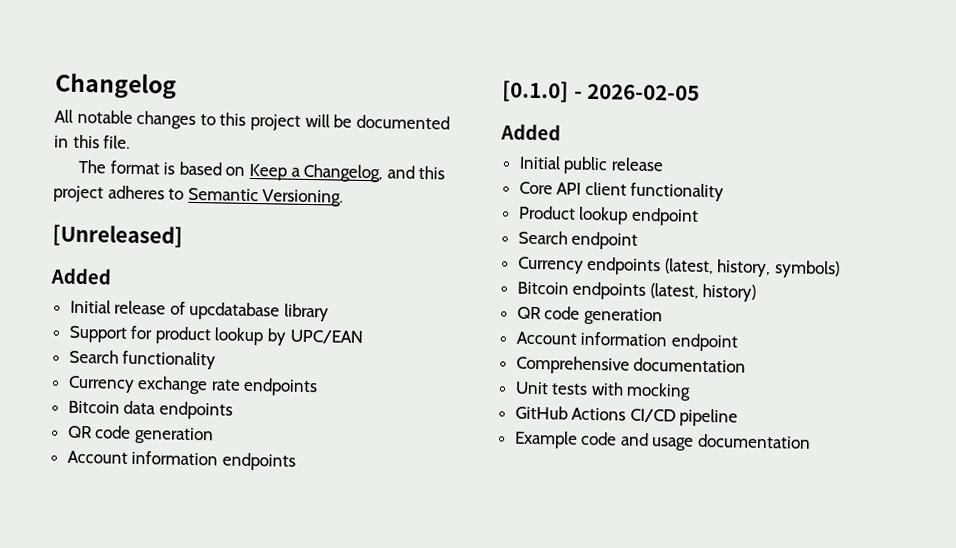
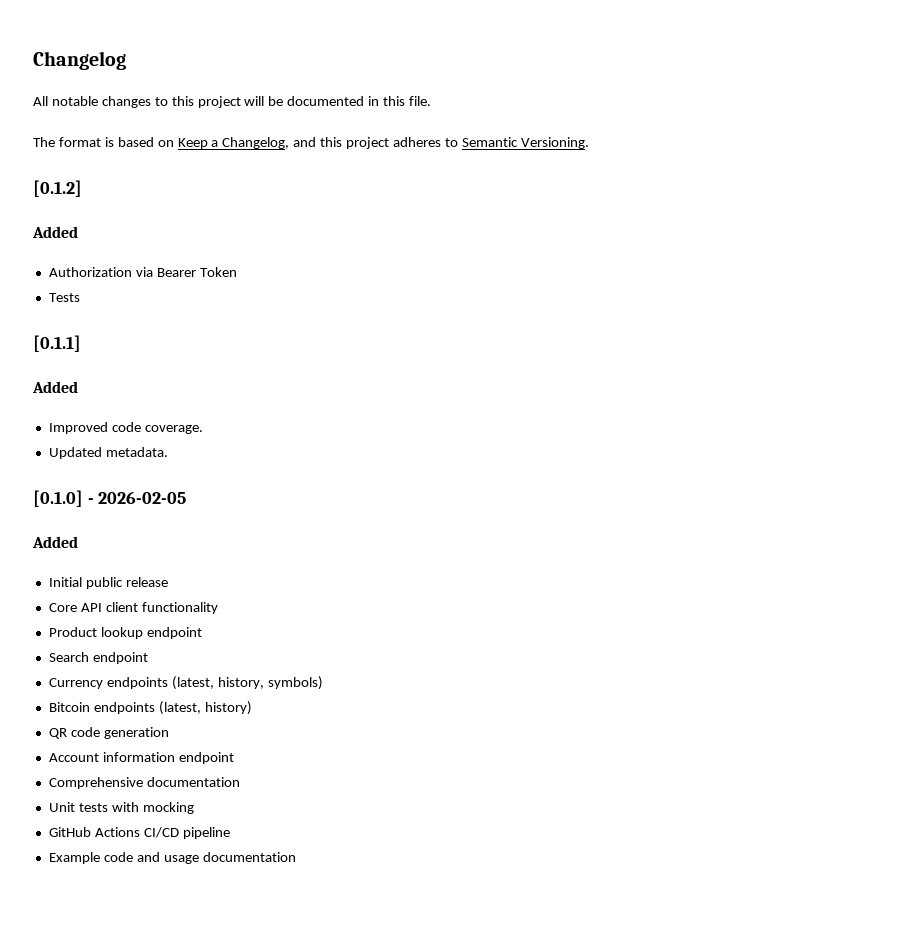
- [Unreleased]
+ [0.1.2]
  Added
- Initial release of upcdatabase library
- Support for product lookup by UPC/EAN
- Search functionality
- Currency exchange rate endpoints
- Bitcoin data endpoints
- QR code generation
- Account information endpoints
+ Authorization via Bearer Token
+ Tests
+ [0.1.1]
+ Added
+ Improved code coverage.
+ Updated metadata.

